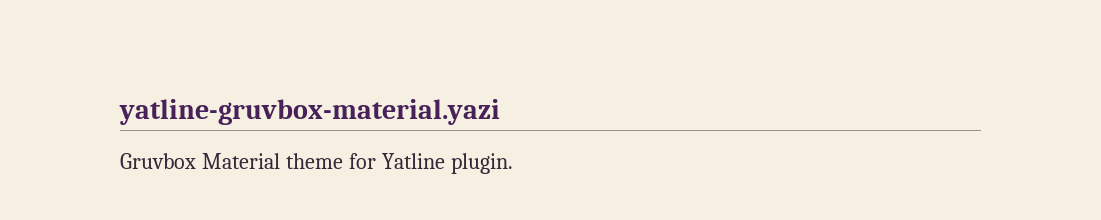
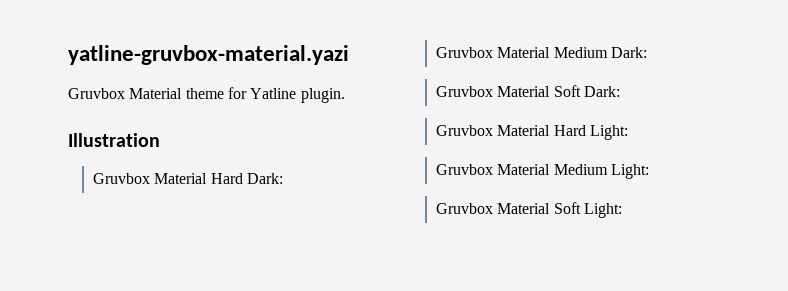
+ Illustration
+ Gruvbox Material Hard Dark:
+ Gruvbox Material Medium Dark:
+ Gruvbox Material Soft Dark:
+ Gruvbox Material Hard Light:
+ Gruvbox Material Medium Light:
+ Gruvbox Material Soft Light:

